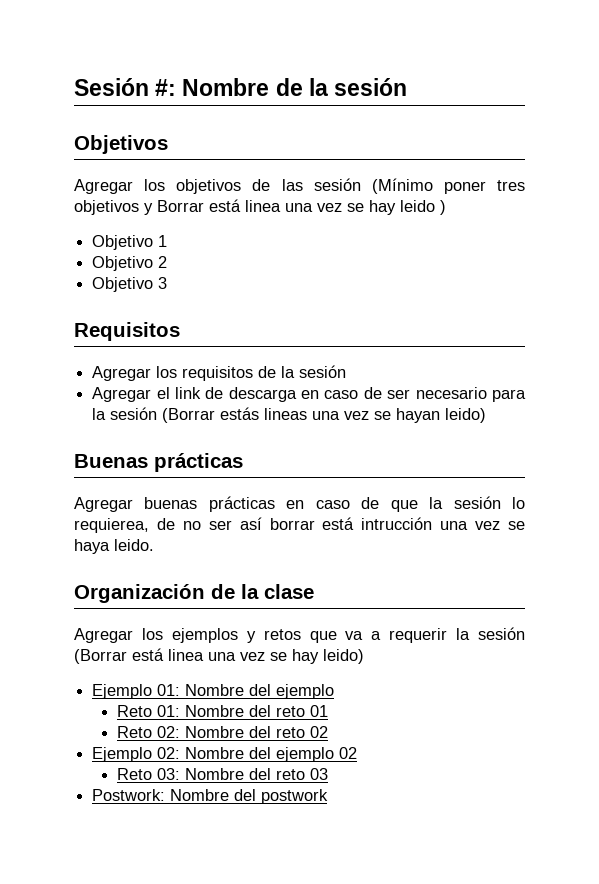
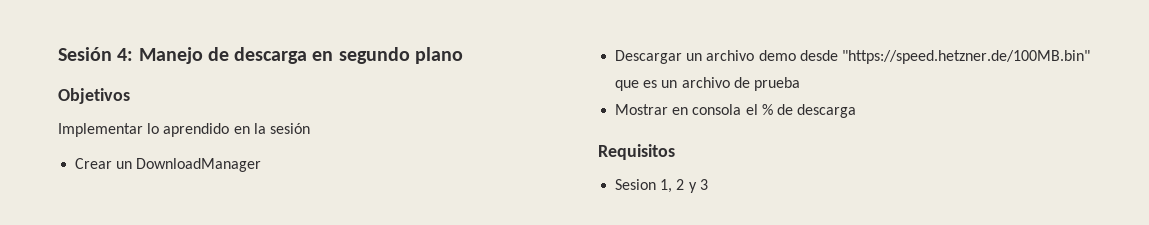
- Sesión #: Nombre de la sesión
+ Sesión 4: Manejo de descarga en segundo plano
  Objetivos
- Agregar los objetivos de las sesión (Mínimo poner tres objetivos y Borrar está linea una vez se hay leido )
- Objetivo 1
- Objetivo 2
- Objetivo 3
+ Implementar lo aprendido en la sesión
+ Crear un DownloadManager
+ Descargar un archivo demo desde "https://speed.hetzner.de/100MB.bin" que es un archivo de prueba
+ Mostrar en consola el % de descarga
  Requisitos
- Agregar los requisitos de la sesión
- Agregar el link de descarga en caso de ser necesario para la sesión (Borrar estás lineas una vez se hayan leido)
- Buenas prácticas
- Agregar buenas prácticas en caso de que la sesión lo requierea, de no ser así borrar está intrucción una vez se haya leido.
- Organización de la clase
- Agregar los ejemplos y retos que va a requerir la sesión (Borrar está linea una vez se hay leido)
- Ejemplo 01: Nombre del ejemplo
- Reto 01: Nombre del reto 01
- Reto 02: Nombre del reto 02
- Ejemplo 02: Nombre del ejemplo 02
- Reto 03: Nombre del reto 03
- Postwork: Nombre del postwork
+ Sesion 1, 2 y 3

